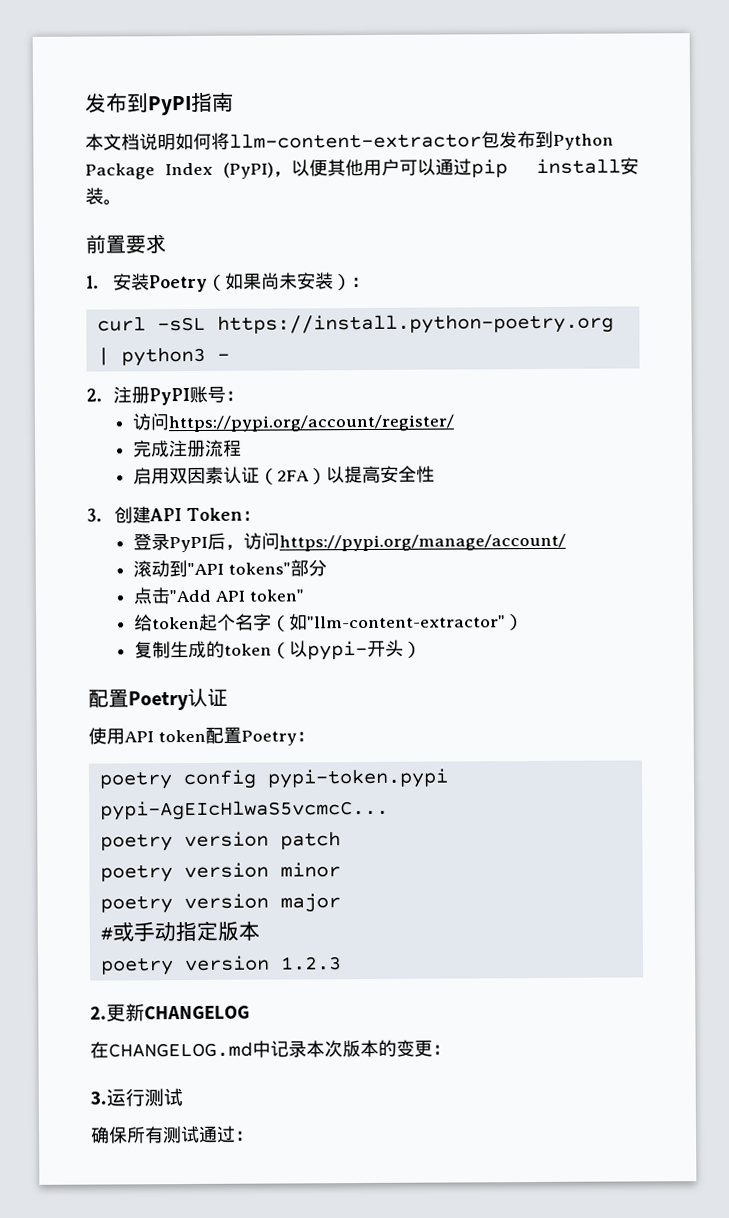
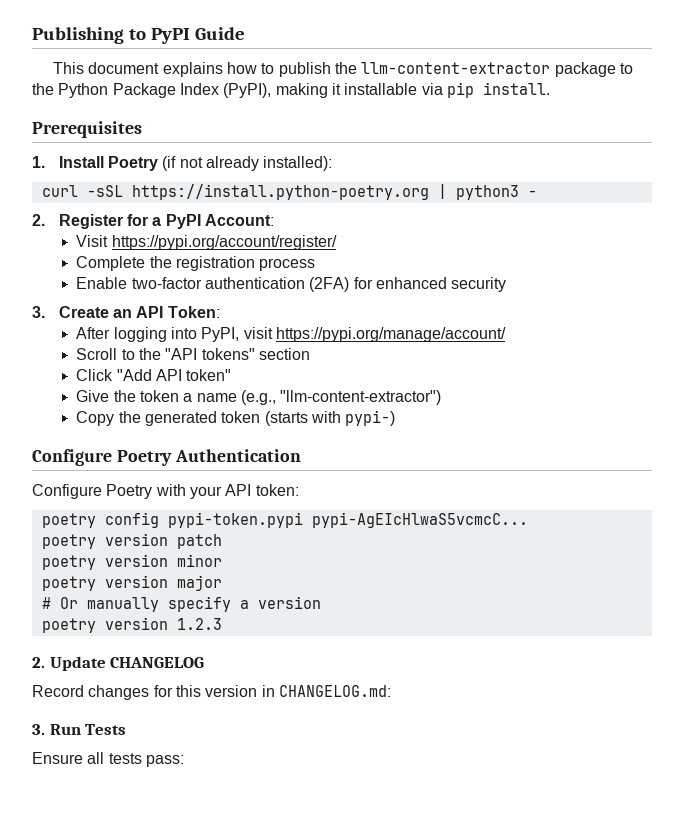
- 发布到PyPI指南
- 本文档说明如何将llm-content-extractor包发布到Python Package Index (PyPI)，以便其他用户可以通过pip install安装。
- 前置要求
- 1.安装Poetry（如果尚未安装）：
+ Publishing to PyPI Guide
+ This document explains how to publish the llm-content-extractor package to the Python Package Index (PyPI), making it installable via pip install.
+ Prerequisites
+ 1. Install Poetry (if not already installed):
- 2.注册PyPI账号：
- 访问https://pypi.org/account/register/
- 完成注册流程
- 启用双因素认证（2FA）以提高安全性
- 3.创建API Token：
- 登录PyPI后，访问https://pypi.org/manage/account/
- 滚动到"API tokens"部分
- 点击"Add API token"
- 给token起个名字（如"llm-content-extractor"）
- 复制生成的token（以pypi-开头）
- 配置Poetry认证
- 使用API token配置Poetry：
+ 2. Register for a PyPI Account:
+ Visit https://pypi.org/account/register/
+ Complete the registration process
+ Enable two-factor authentication (2FA) for enhanced security
+ 3. Create an API Token:
+ After logging into PyPI, visit https://pypi.org/manage/account/
+ Scroll to the "API tokens" section
+ Click "Add API token"
+ Give the token a name (e.g., "llm-content-extractor")
+ Copy the generated token (starts with pypi-)
+ Configure Poetry Authentication
+ Configure Poetry with your API token:
- #或手动指定版本
+ # Or manually specify a version
- 2.更新CHANGELOG
+ 2. Update CHANGELOG
- 在CHANGELOG.md中记录本次版本的变更：
- 3.运行测试
- 确保所有测试通过：
+ Record changes for this version in CHANGELOG.md:
+ 3. Run Tests
+ Ensure all tests pass:

